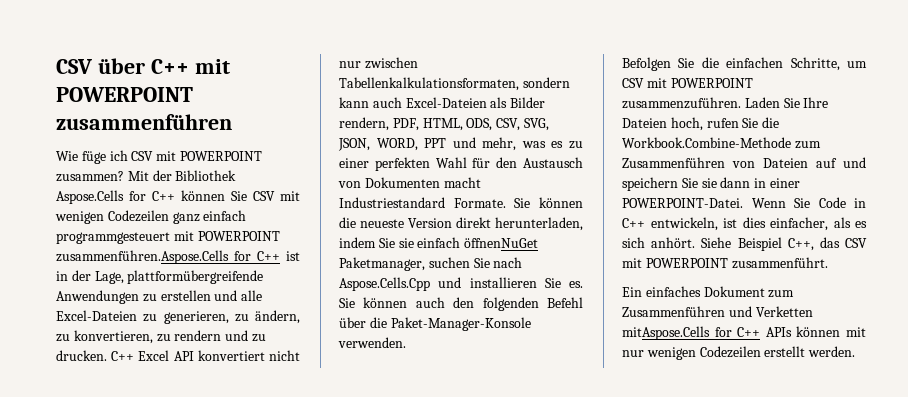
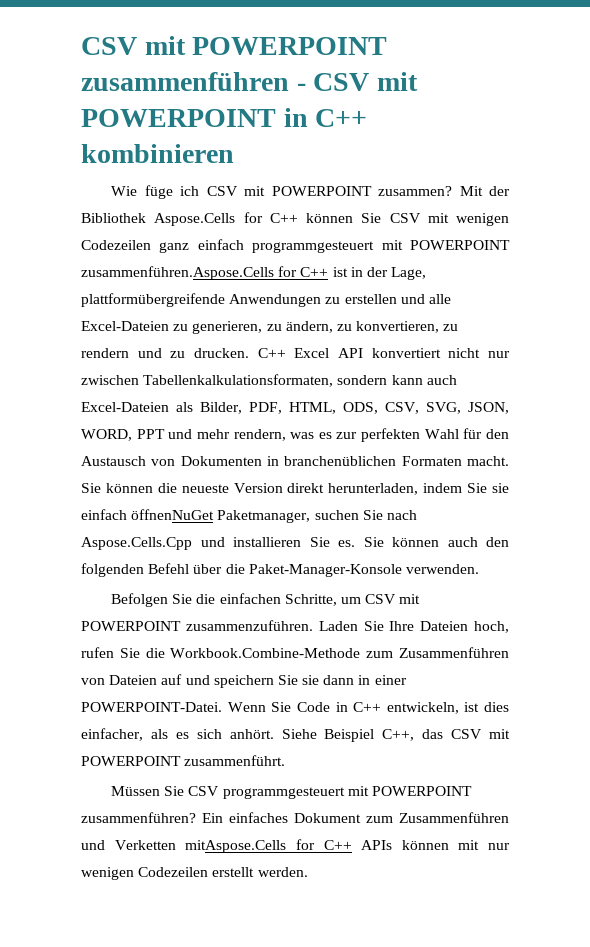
- CSV über C++ mit POWERPOINT zusammenführen
+ CSV mit POWERPOINT zusammenführen - CSV mit POWERPOINT in C++ kombinieren
- C++ Excel API konvertiert nicht nur zwischen Tabellenkalkulationsformaten, sondern kann auch Excel-Dateien als Bilder rendern, PDF, HTML, ODS, CSV, SVG, JSON, WORD, PPT und mehr, was es zu einer perfekten Wahl für den Austausch von Dokumenten macht Industriestandard Formate.
+ C++ Excel API konvertiert nicht nur zwischen Tabellenkalkulationsformaten, sondern kann auch Excel-Dateien als Bilder, PDF, HTML, ODS, CSV, SVG, JSON, WORD, PPT und mehr rendern, was es zur perfekten Wahl für den Austausch von Dokumenten in branchenüblichen Formaten macht.
+ Müssen Sie CSV programmgesteuert mit POWERPOINT zusammenführen?

